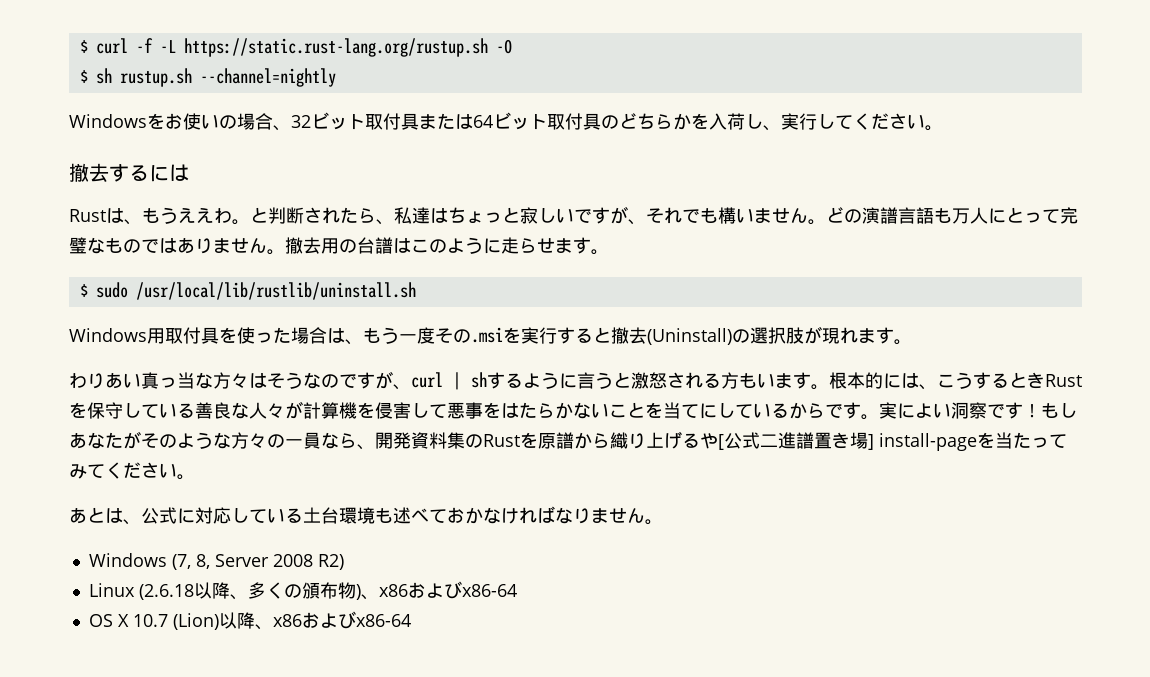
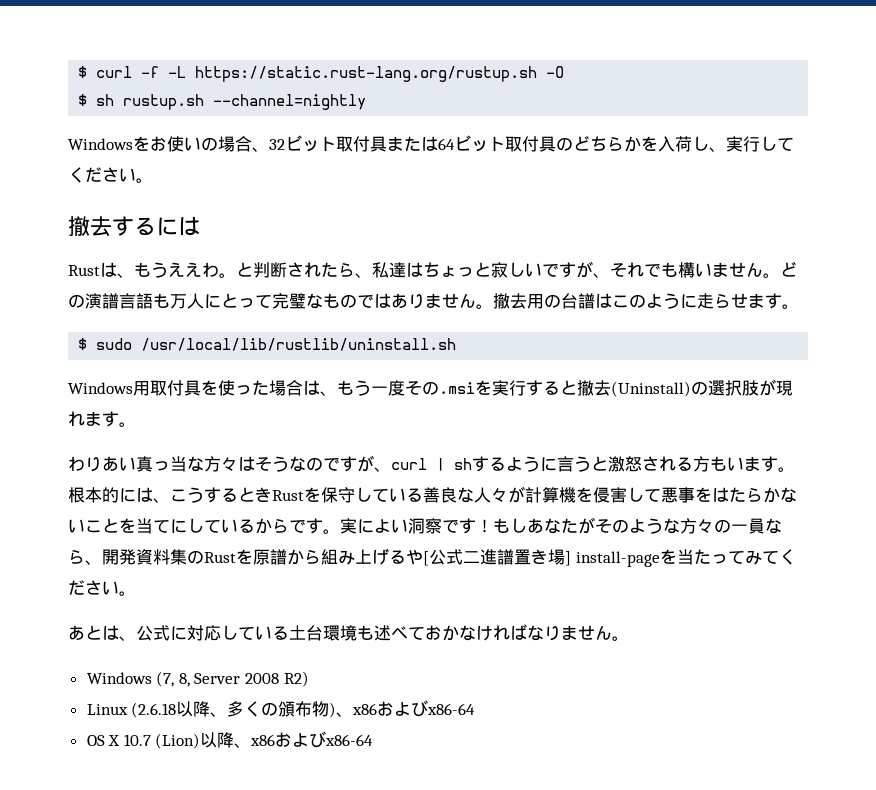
- もしあなたがそのような方々の一員なら、開発資料集のRustを原譜から織り上げるや[公式二進譜置き場] install-pageを当たってみてください。
+ もしあなたがそのような方々の一員なら、開発資料集のRustを原譜から組み上げるや[公式二進譜置き場] install-pageを当たってみてください。

